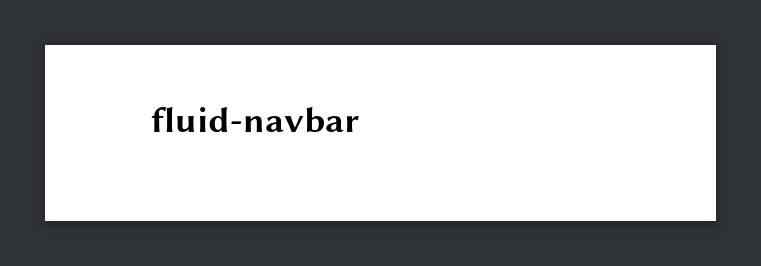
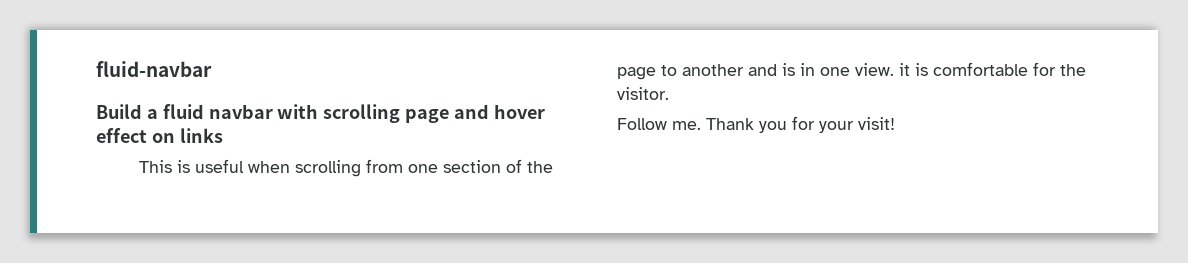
+ Build a fluid navbar with scrolling page and hover effect on links
+ This is useful when scrolling from one section of the page to another and is in one view. it is comfortable for the visitor.
+ Follow me. Thank you for your visit!

